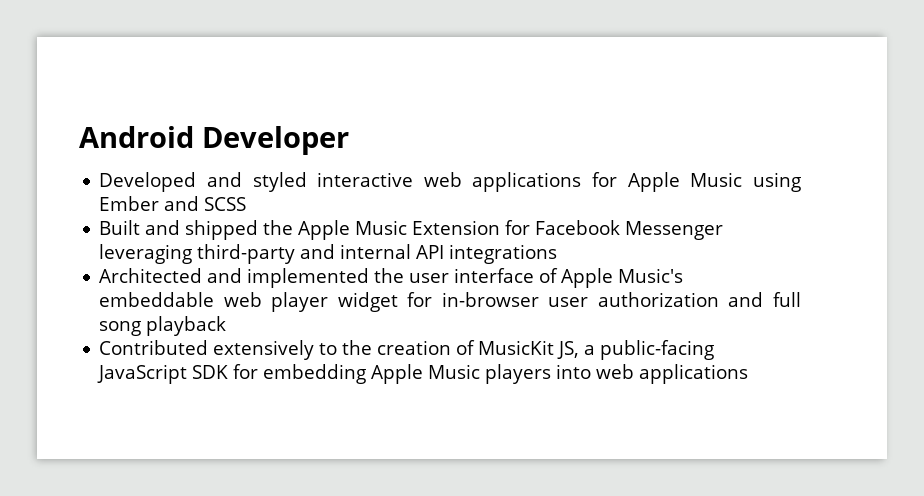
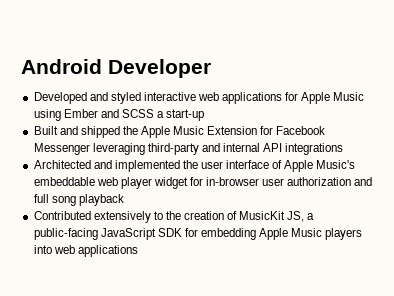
- Developed and styled interactive web applications for Apple Music using Ember and SCSS
+ Developed and styled interactive web applications for Apple Music using Ember and SCSS a start-up

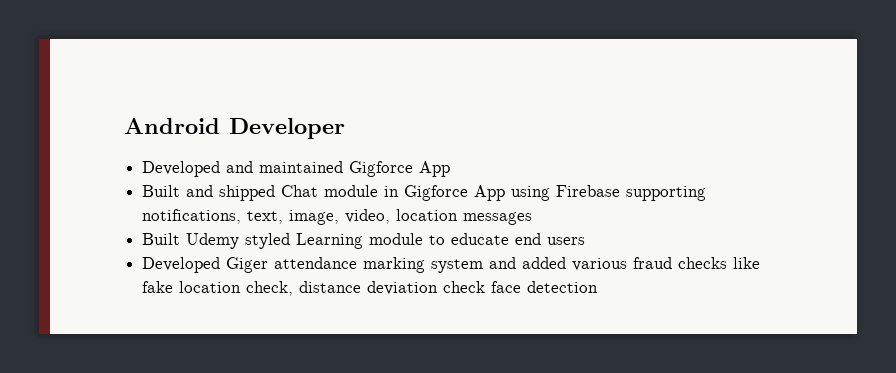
- Developed and styled interactive web applications for Apple Music using Ember and SCSS a start-up
- Built and shipped the Apple Music Extension for Facebook Messenger leveraging third-party and internal API integrations
- Architected and implemented the user interface of Apple Music's embeddable web player widget for in-browser user authorization and full song playback
- Contributed extensively to the creation of MusicKit JS, a public-facing JavaScript SDK for embedding Apple Music players into web applications
+ Developed and maintained Gigforce App
+ Built and shipped Chat module in Gigforce App using Firebase supporting notifications, text, image, video, location messages
+ Built Udemy styled Learning module to educate end users
+ Developed Giger attendance marking system and added various fraud checks like fake location check, distance deviation check face detection

